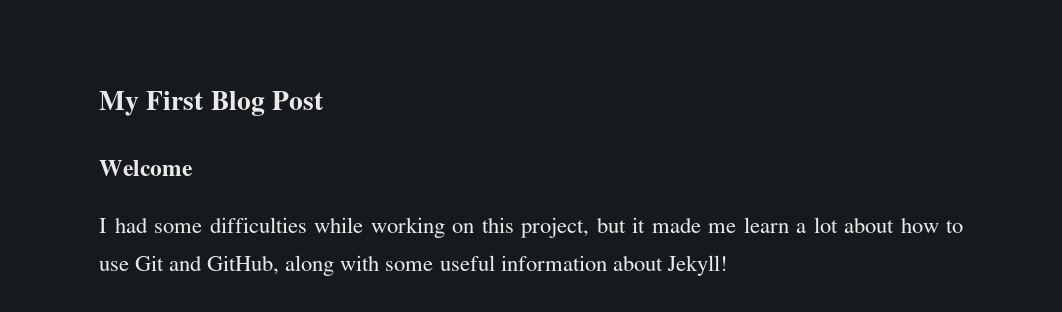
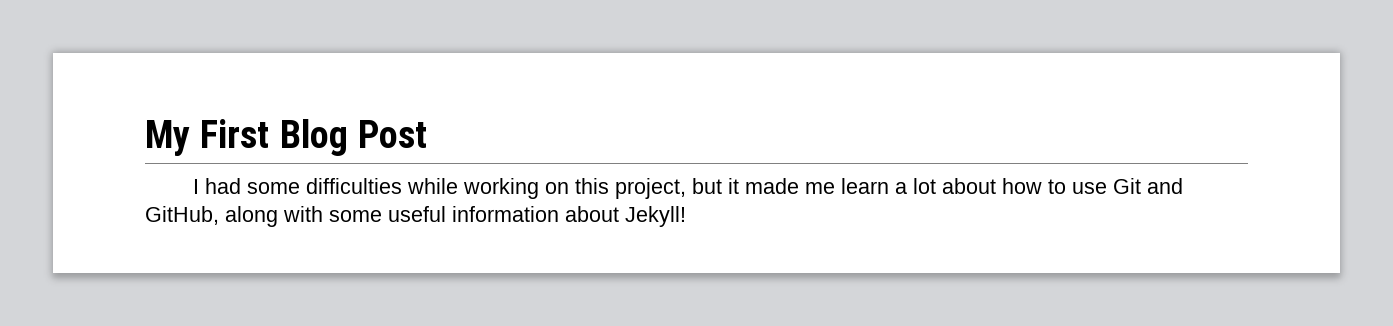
- Welcome

